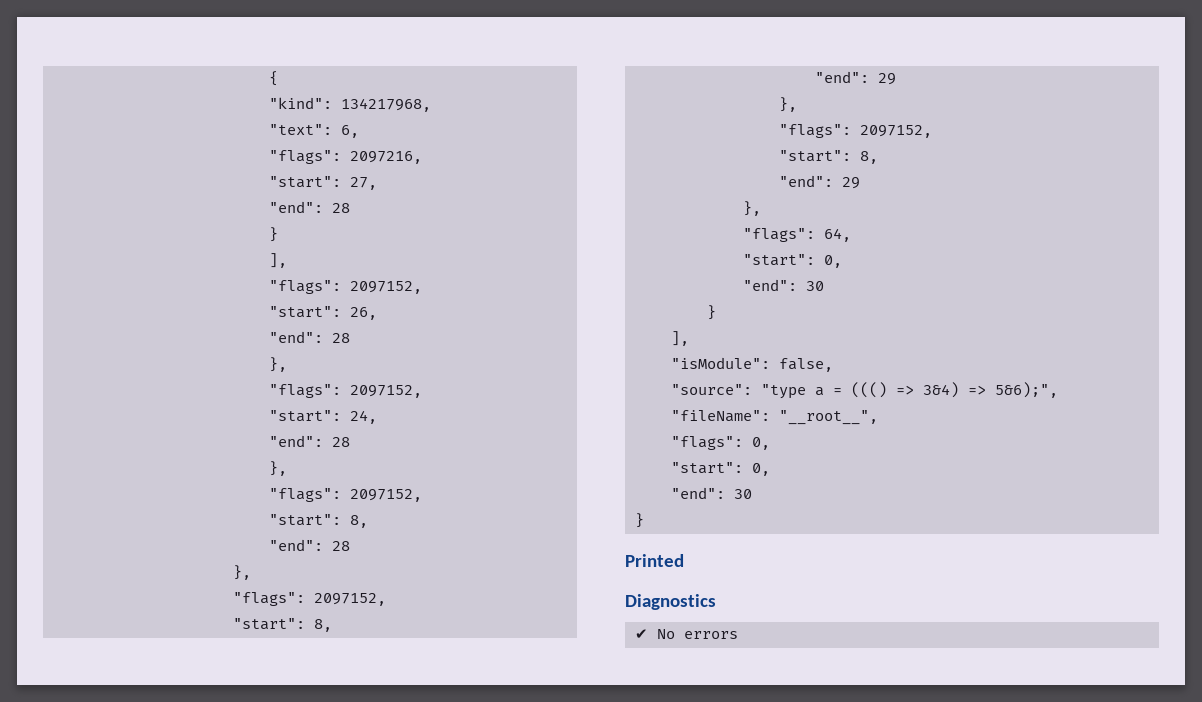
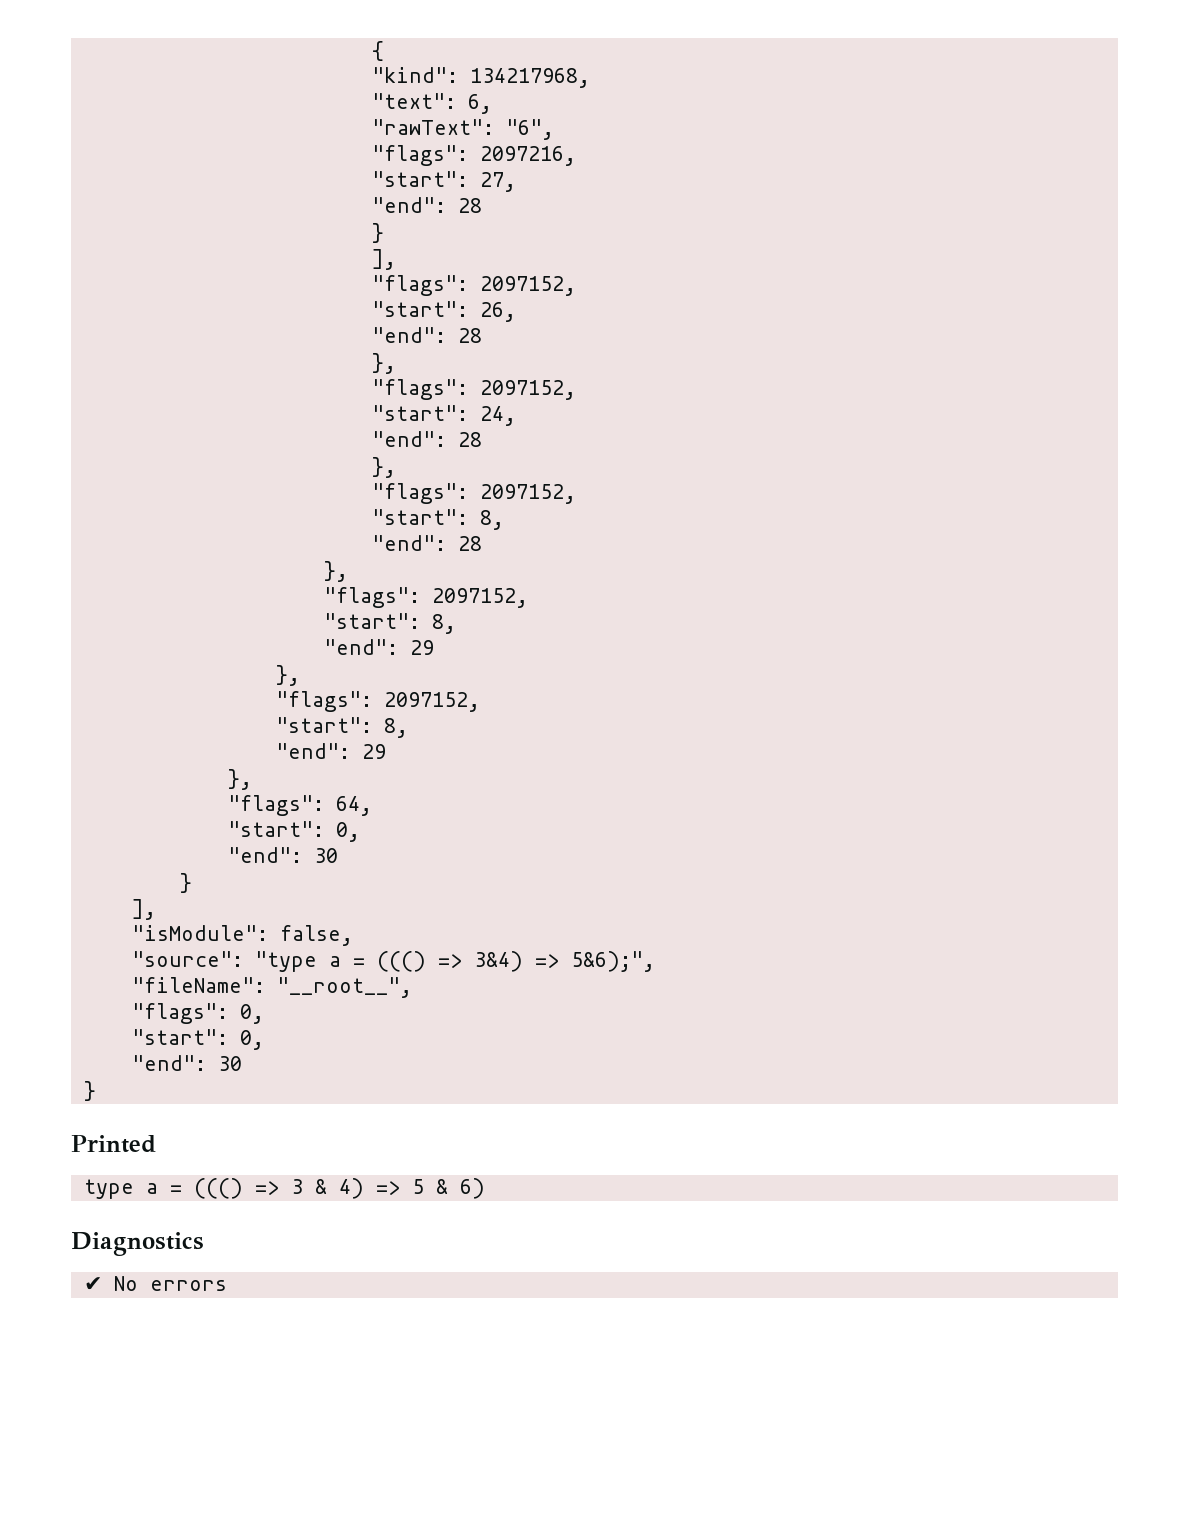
+ "rawText": "6",
+ type a = ((() => 3 & 4) => 5 & 6)

